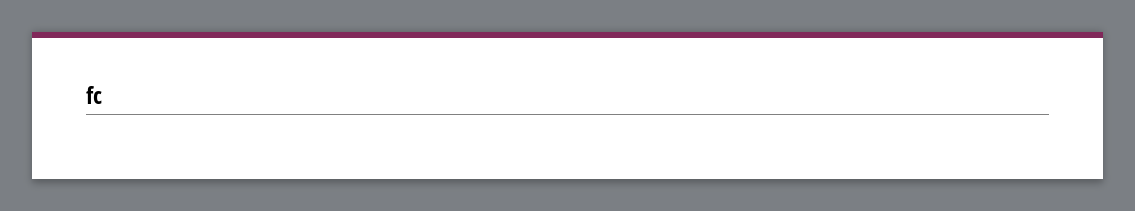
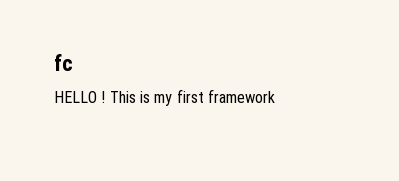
+ HELLO ! This is my first framework

